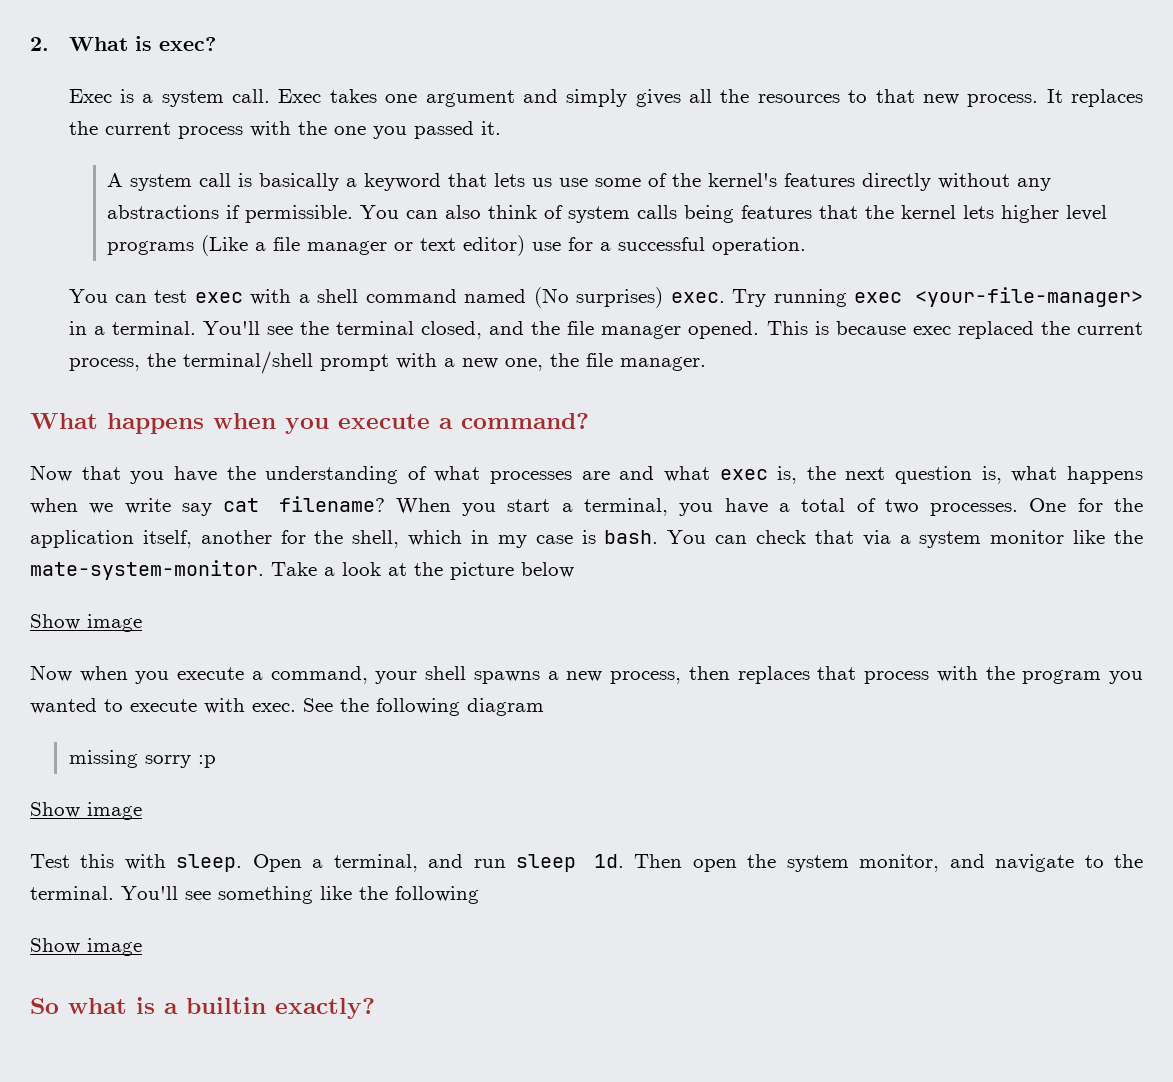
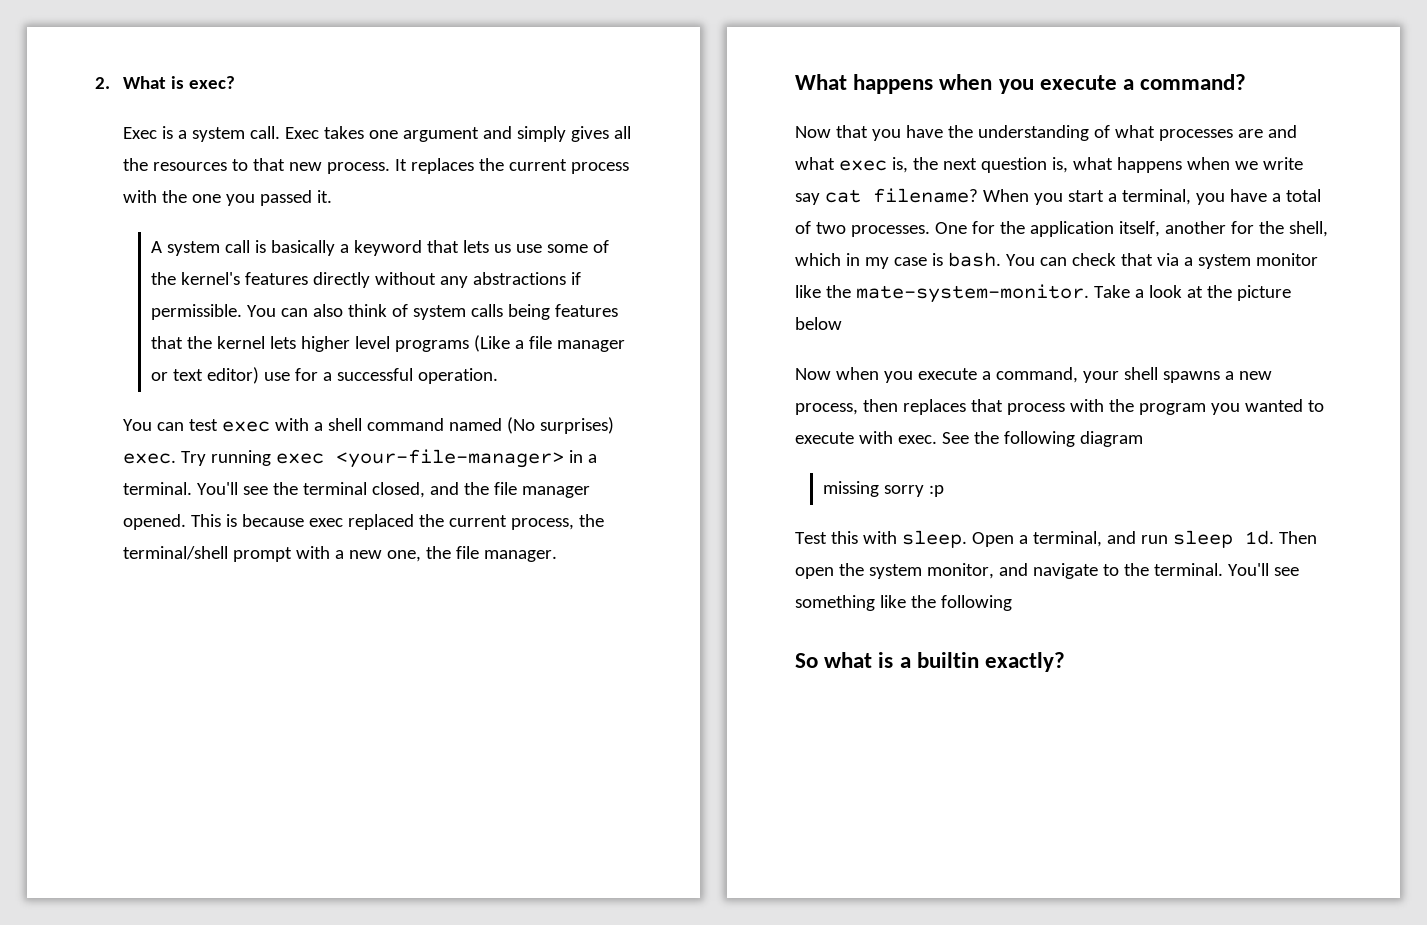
  Take a look at the picture below
- Show image
  missing sorry :p
- Show image
  You'll see something like the following
- Show image

